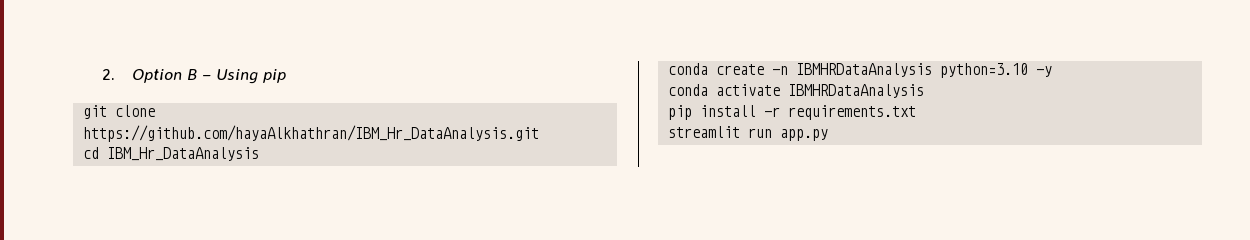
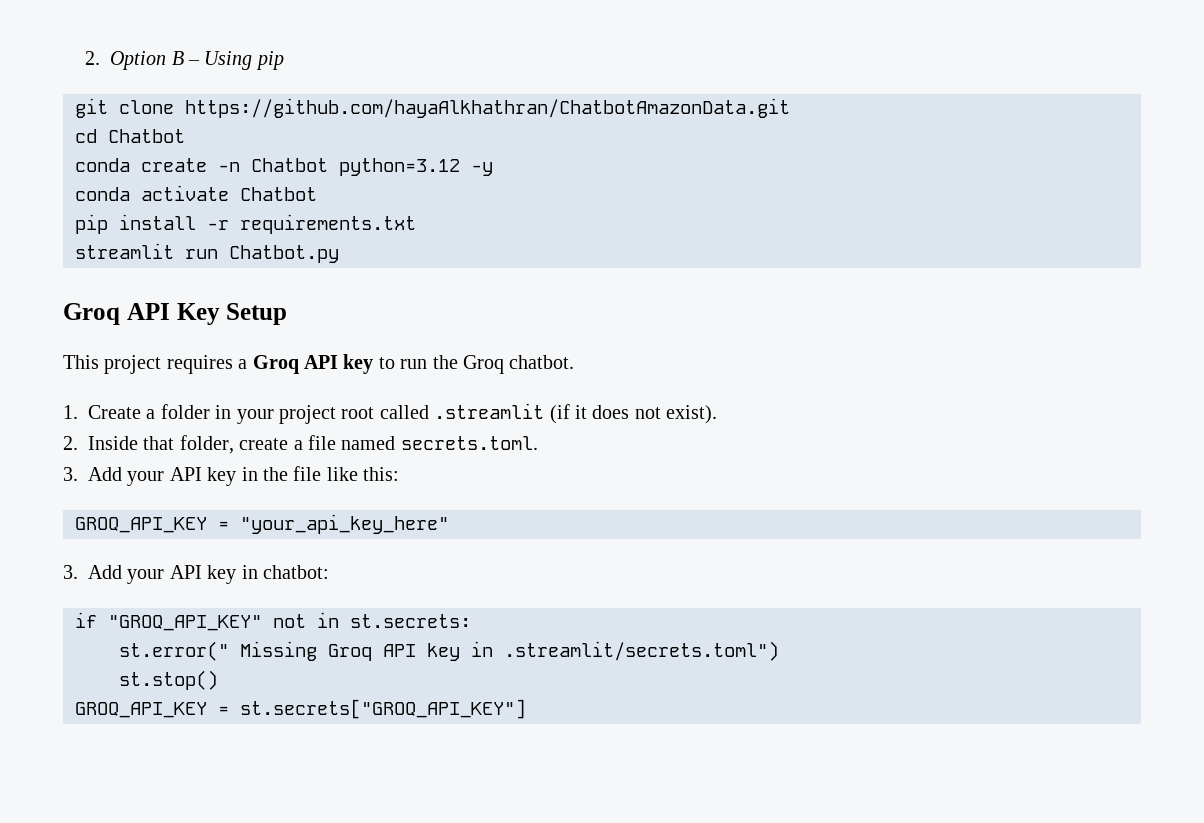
- git clone https://github.com/hayaAlkhathran/IBM_Hr_DataAnalysis.git
+ git clone https://github.com/hayaAlkhathran/ChatbotAmazonData.git
- cd IBM_Hr_DataAnalysis
+ cd Chatbot
- conda create -n IBMHRDataAnalysis python=3.10 -y
+ conda create -n Chatbot python=3.12 -y
- conda activate IBMHRDataAnalysis
+ conda activate Chatbot
- streamlit run app.py
+ streamlit run Chatbot.py
+ Groq API Key Setup
+ This project requires a Groq API key to run the Groq chatbot.
+ 1. Create a folder in your project root called .streamlit (if it does not exist).
+ 2. Inside that folder, create a file named secrets.toml.
+ 3. Add your API key in the file like this:
+ GROQ_API_KEY = "your_api_key_here"
+ 3. Add your API key in chatbot:
+ if "GROQ_API_KEY" not in st.secrets:
+ st.error(" Missing Groq API key in .streamlit/secrets.toml")
+ st.stop()
+ GROQ_API_KEY = st.secrets["GROQ_API_KEY"]

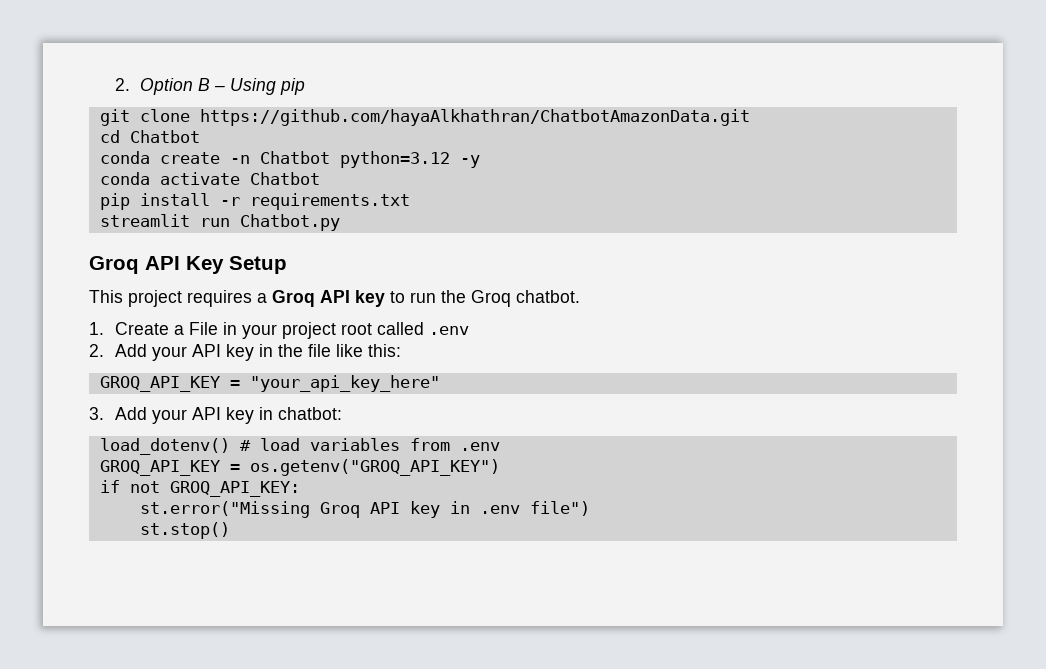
- 1. Create a folder in your project root called .streamlit (if it does not exist).
- 2. Inside that folder, create a file named secrets.toml.
- 3. Add your API key in the file like this:
+ 1. Create a File in your project root called .env
+ 2. Add your API key in the file like this:
- if "GROQ_API_KEY" not in st.secrets:
- st.error(" Missing Groq API key in .streamlit/secrets.toml")
+ load_dotenv() # load variables from .env
+ GROQ_API_KEY = os.getenv("GROQ_API_KEY")
+ if not GROQ_API_KEY:
+ st.error("Missing Groq API key in .env file")
- GROQ_API_KEY = st.secrets["GROQ_API_KEY"]

